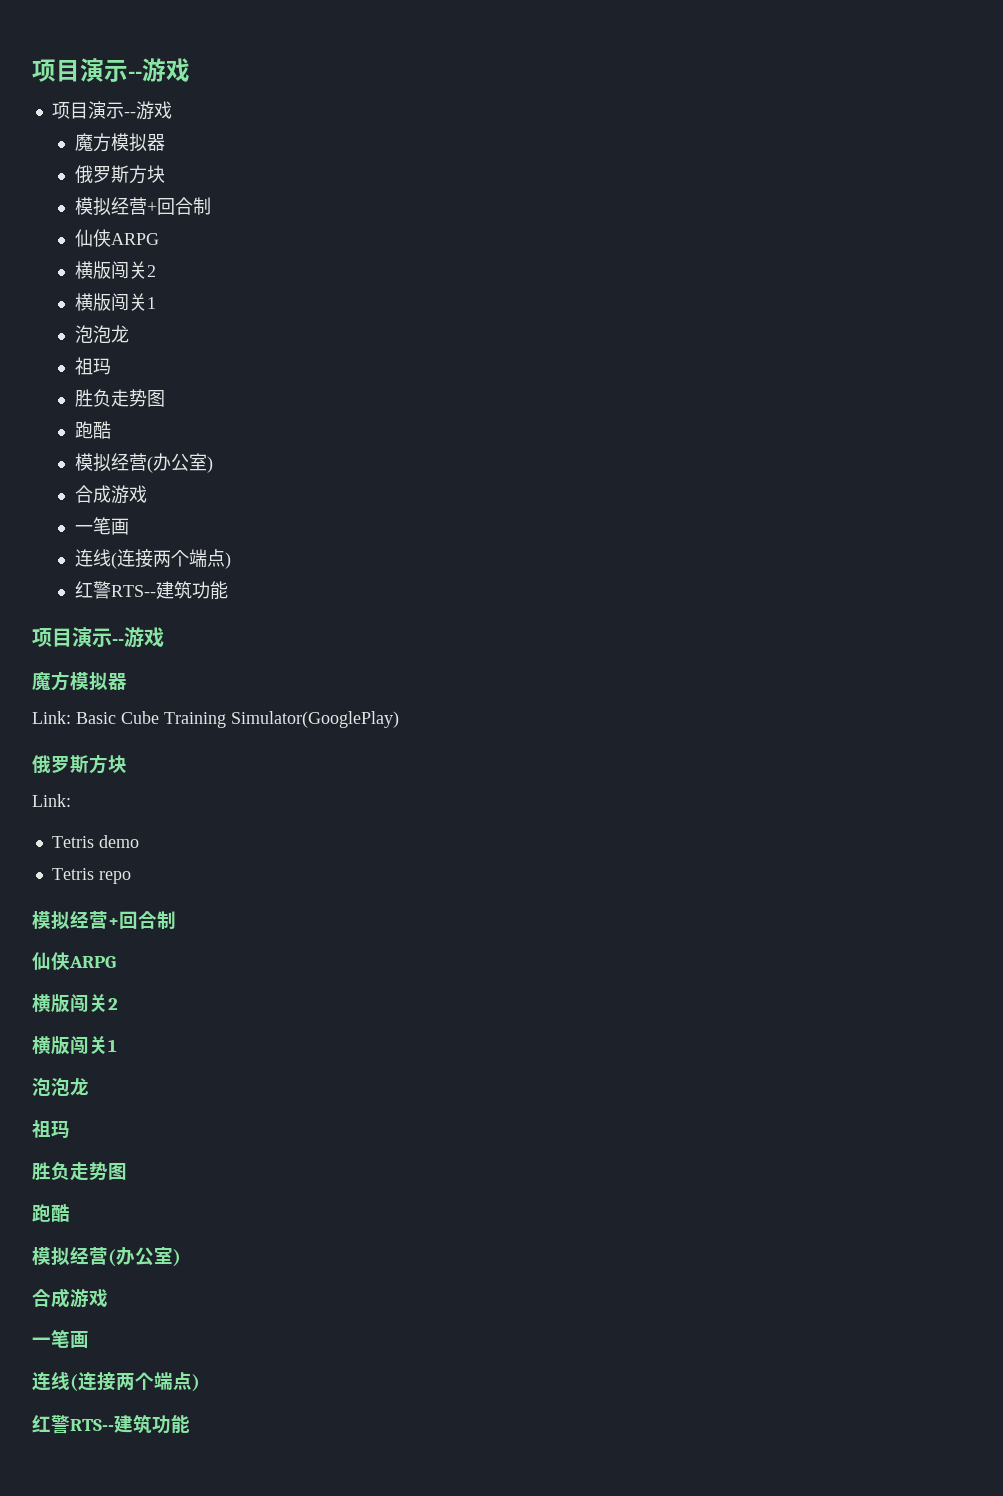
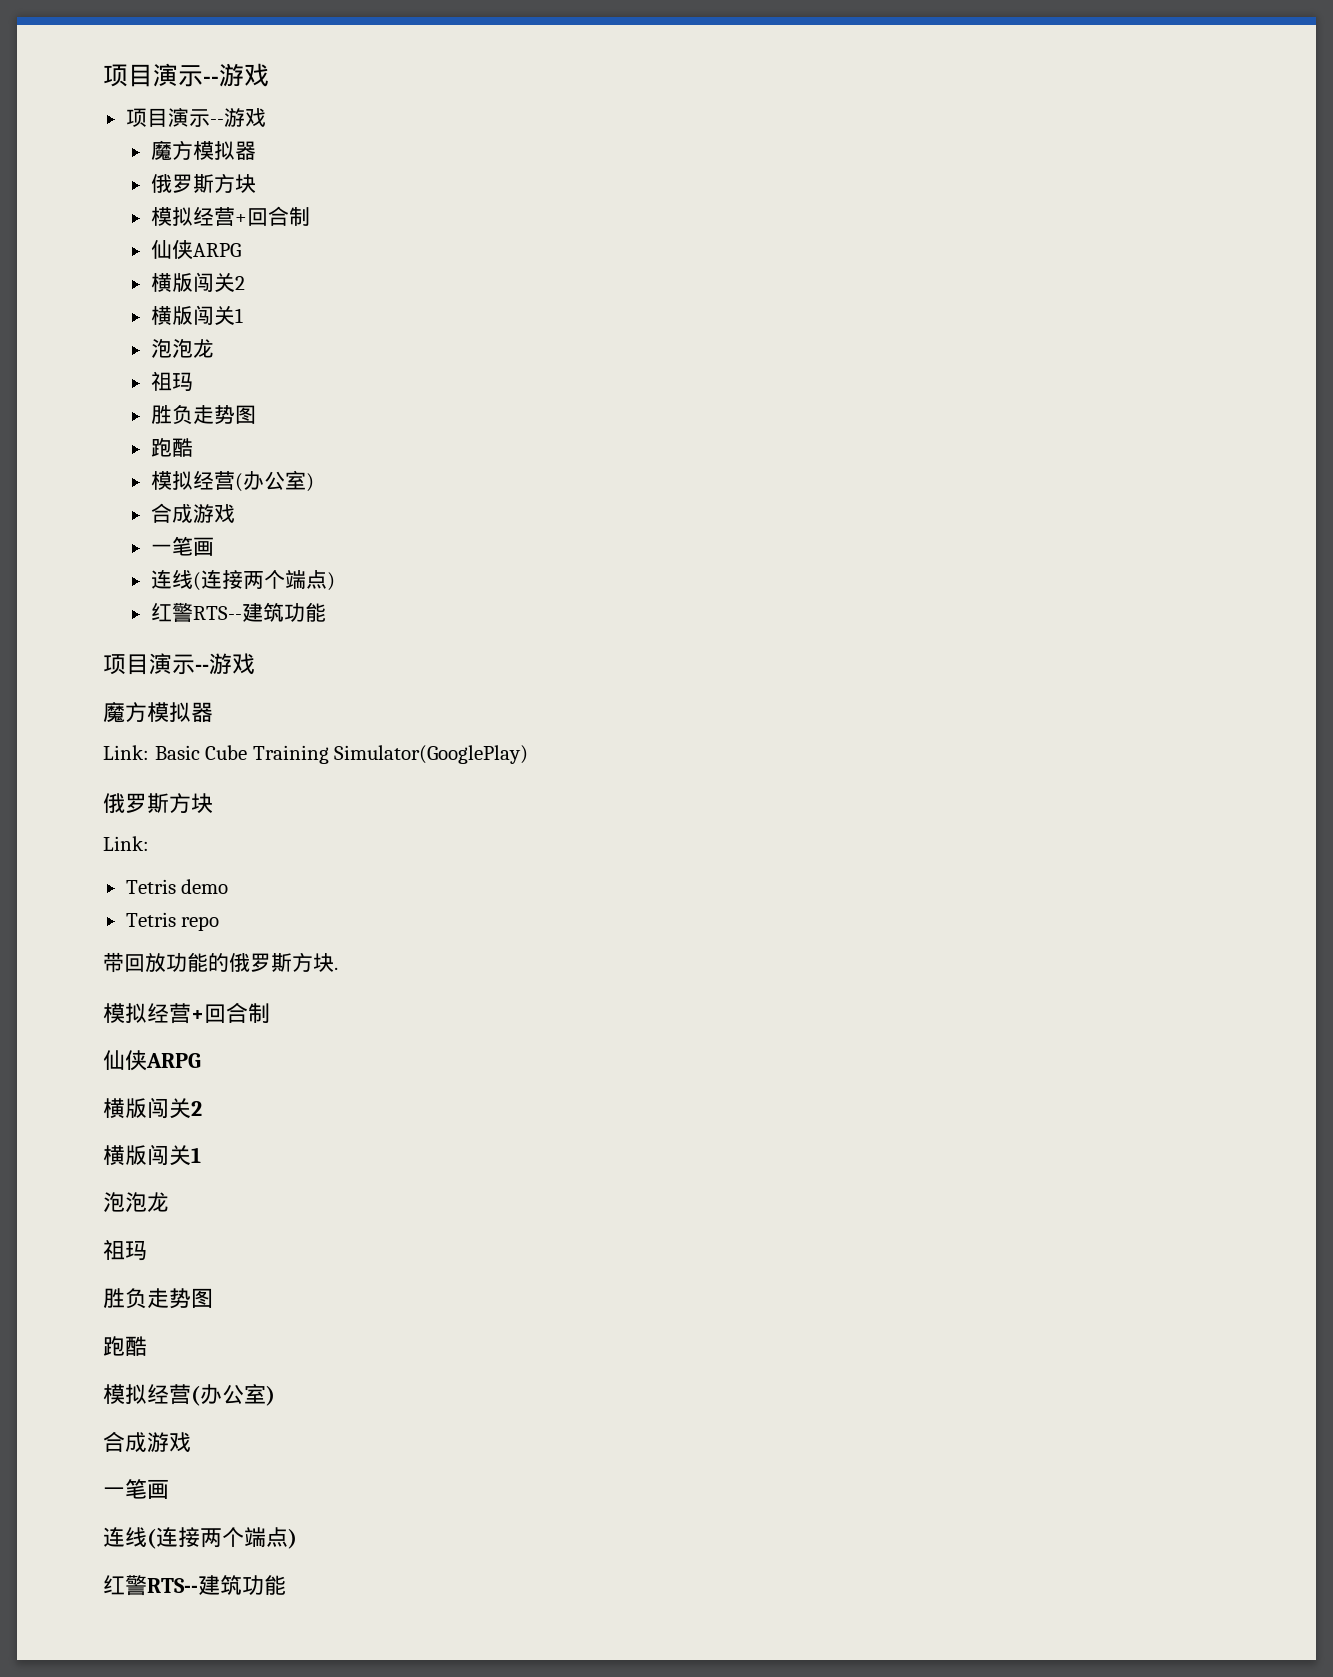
+ 带回放功能的俄罗斯方块.

